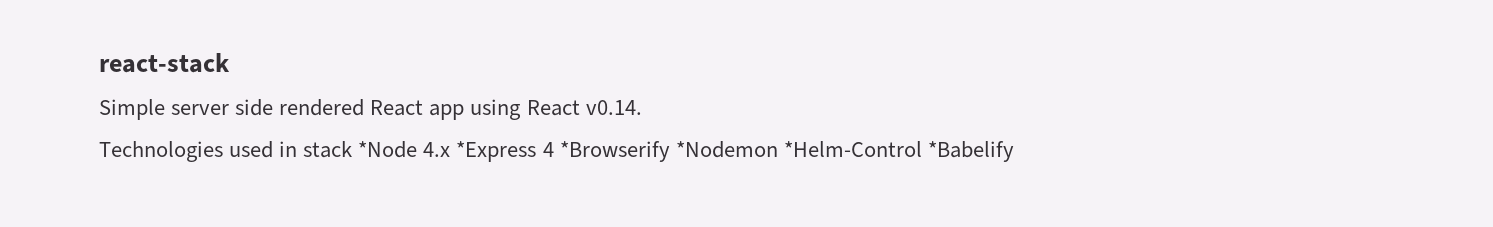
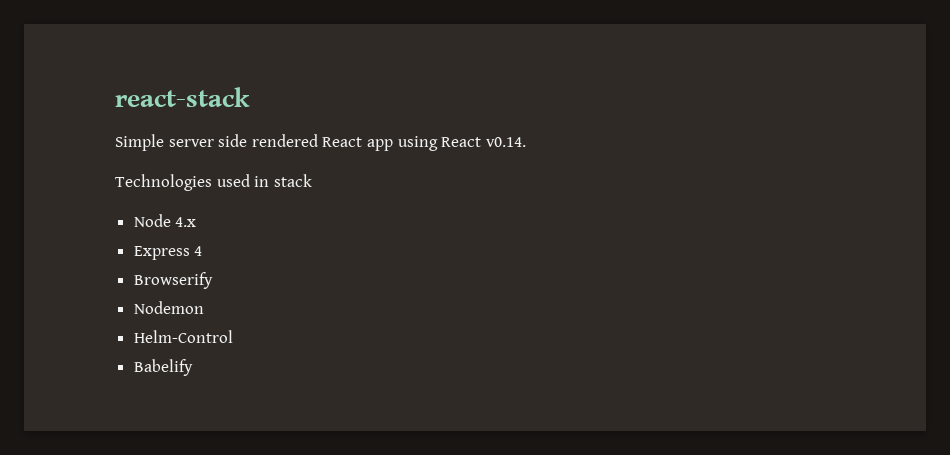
- Technologies used in stack *Node 4.x *Express 4 *Browserify *Nodemon *Helm-Control *Babelify
+ Technologies used in stack
+ Node 4.x
+ Express 4
+ Browserify
+ Nodemon
+ Helm-Control
+ Babelify

